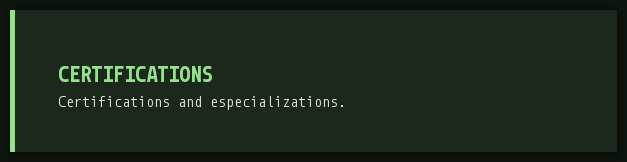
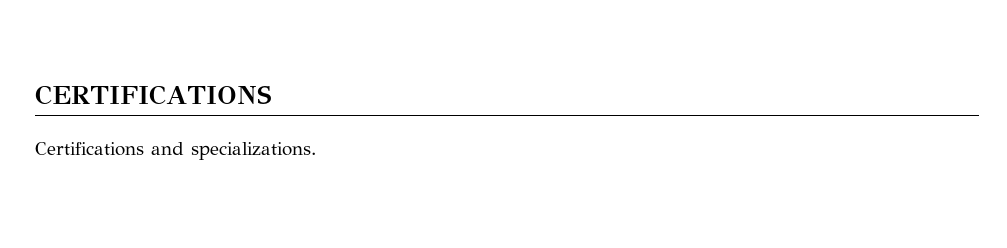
- Certifications and especializations.
+ Certifications and specializations.

